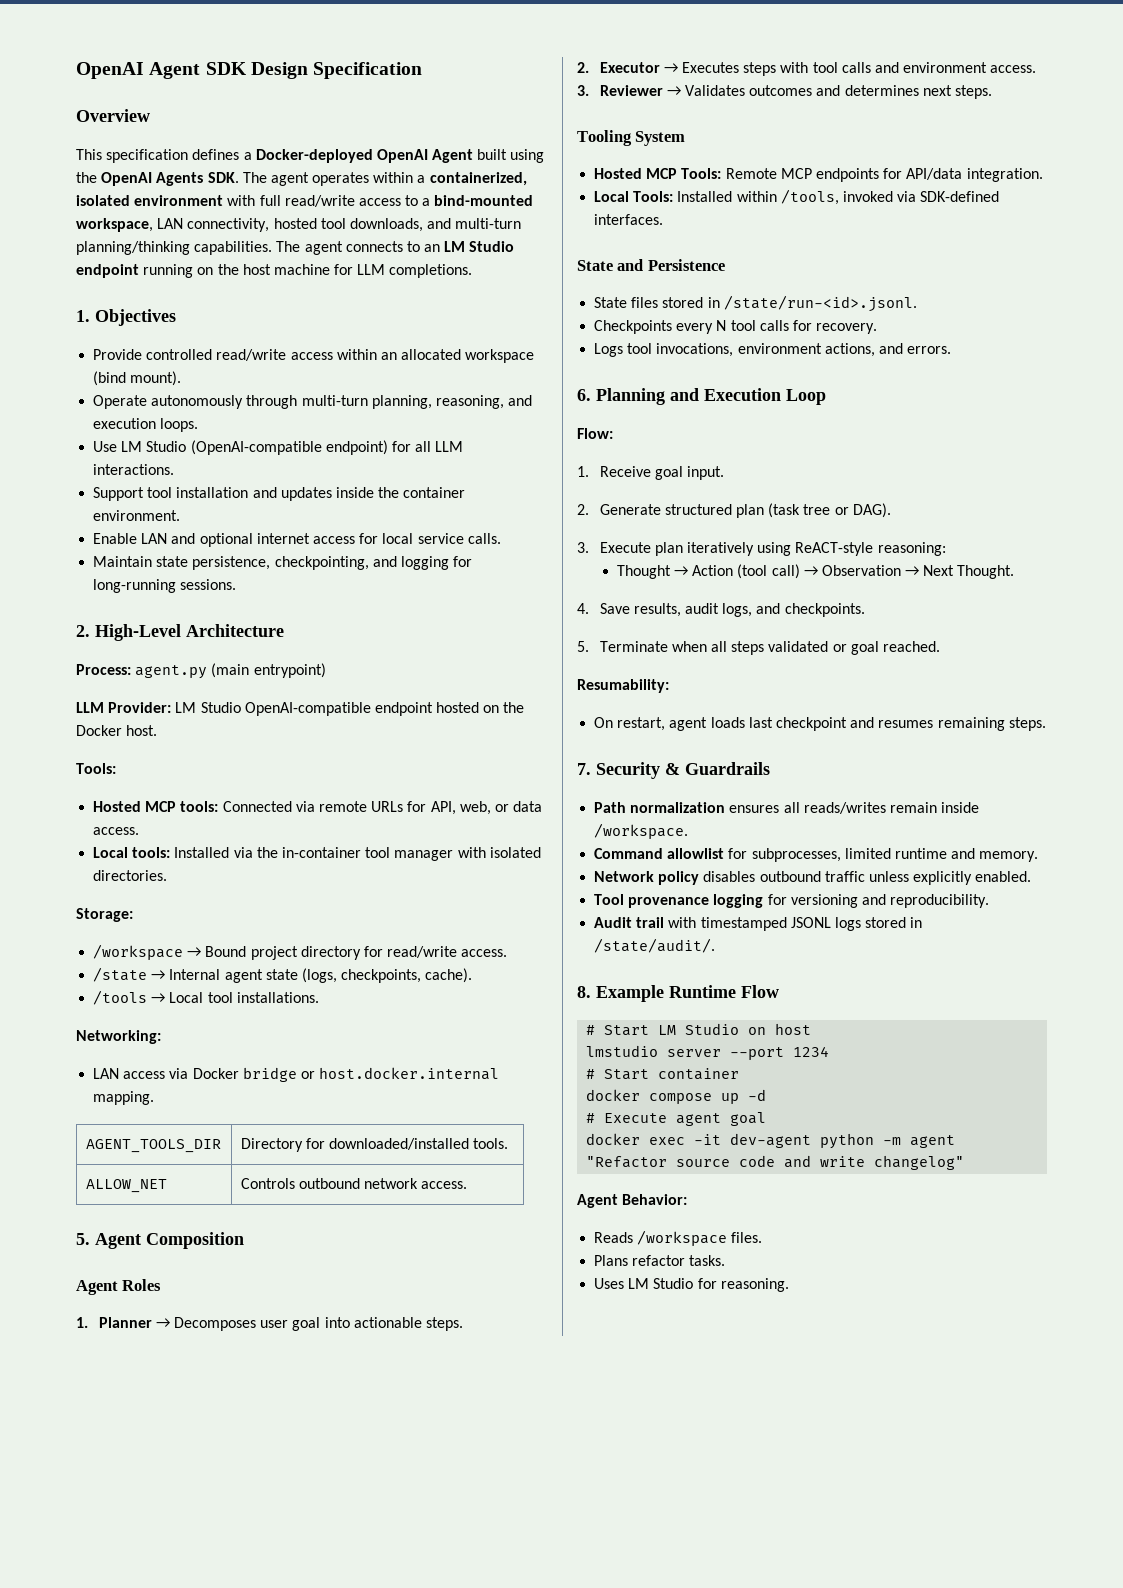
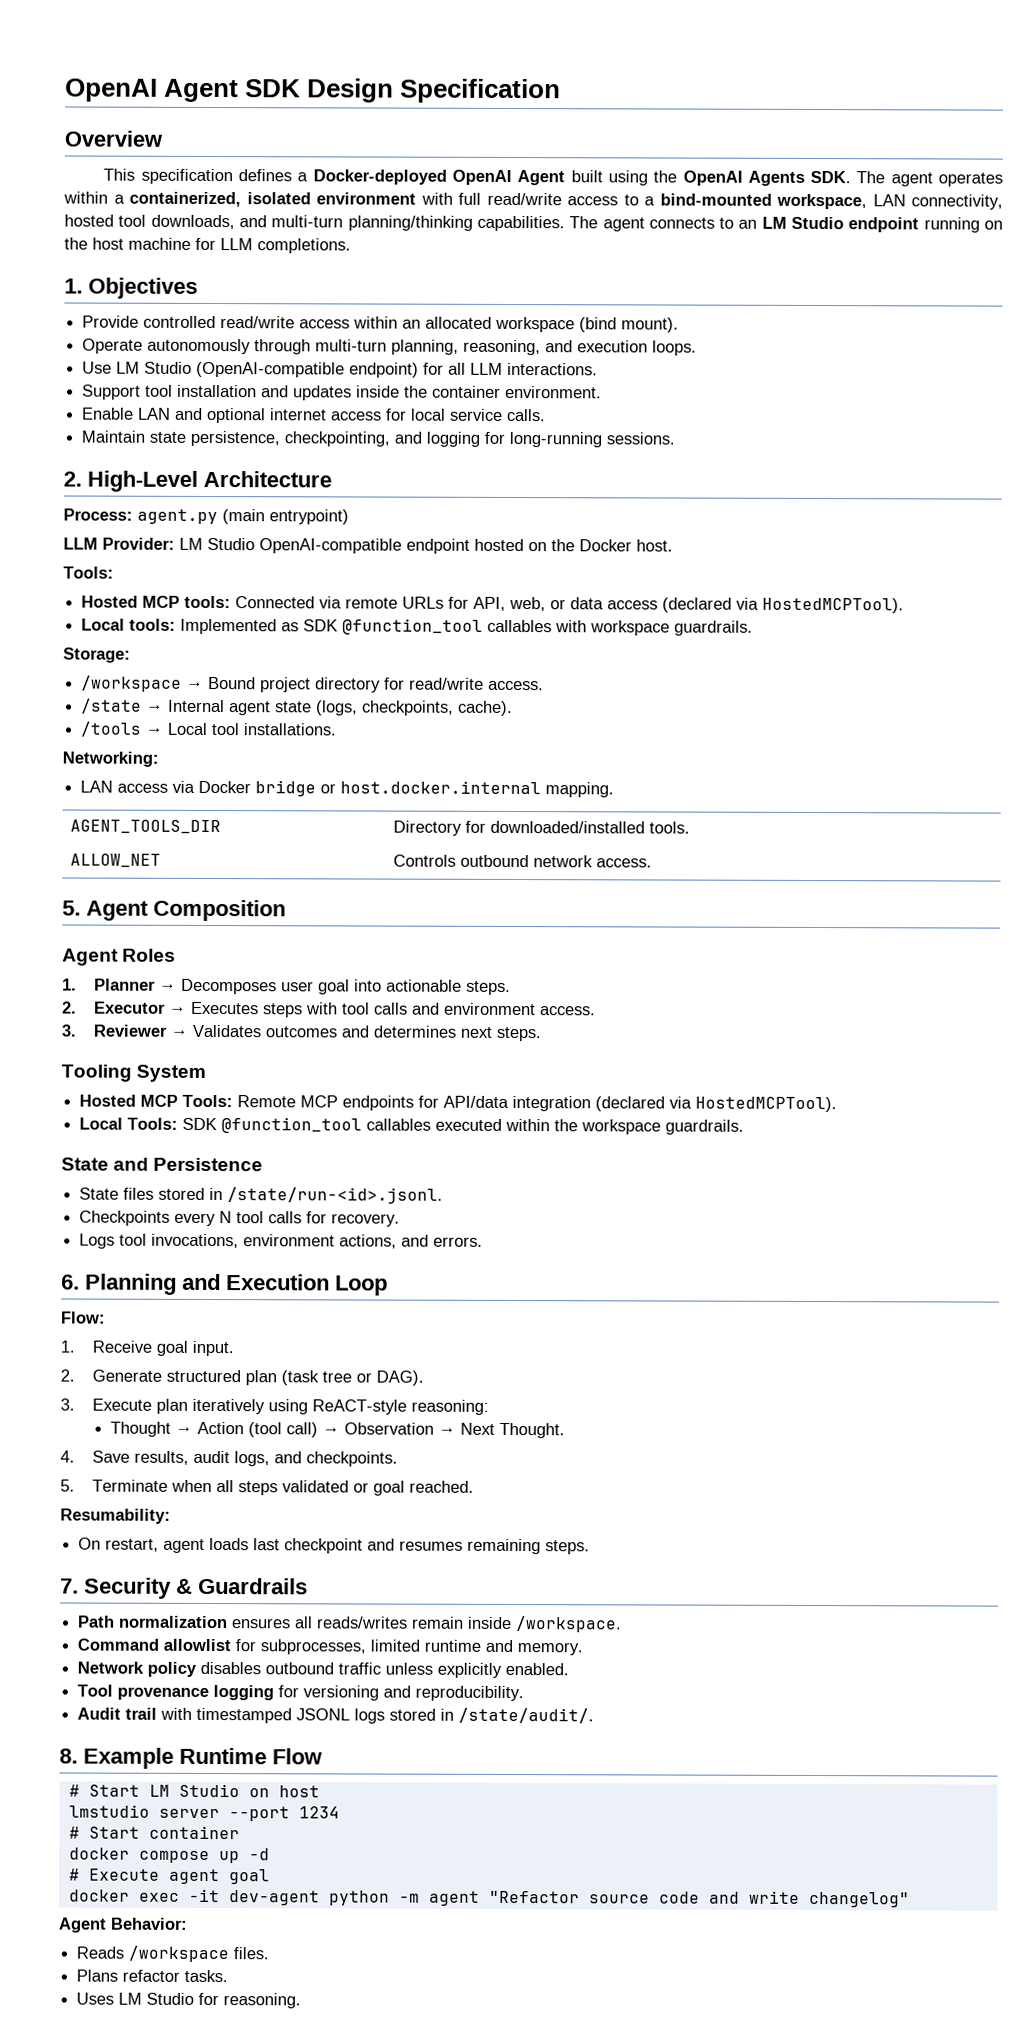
- Hosted MCP tools: Connected via remote URLs for API, web, or data access.
- Local tools: Installed via the in-container tool manager with isolated directories.
+ Hosted MCP tools: Connected via remote URLs for API, web, or data access (declared via HostedMCPTool).
+ Local tools: Implemented as SDK @function_tool callables with workspace guardrails.
- Hosted MCP Tools: Remote MCP endpoints for API/data integration.
- Local Tools: Installed within /tools, invoked via SDK-defined interfaces.
+ Hosted MCP Tools: Remote MCP endpoints for API/data integration (declared via HostedMCPTool).
+ Local Tools: SDK @function_tool callables executed within the workspace guardrails.

